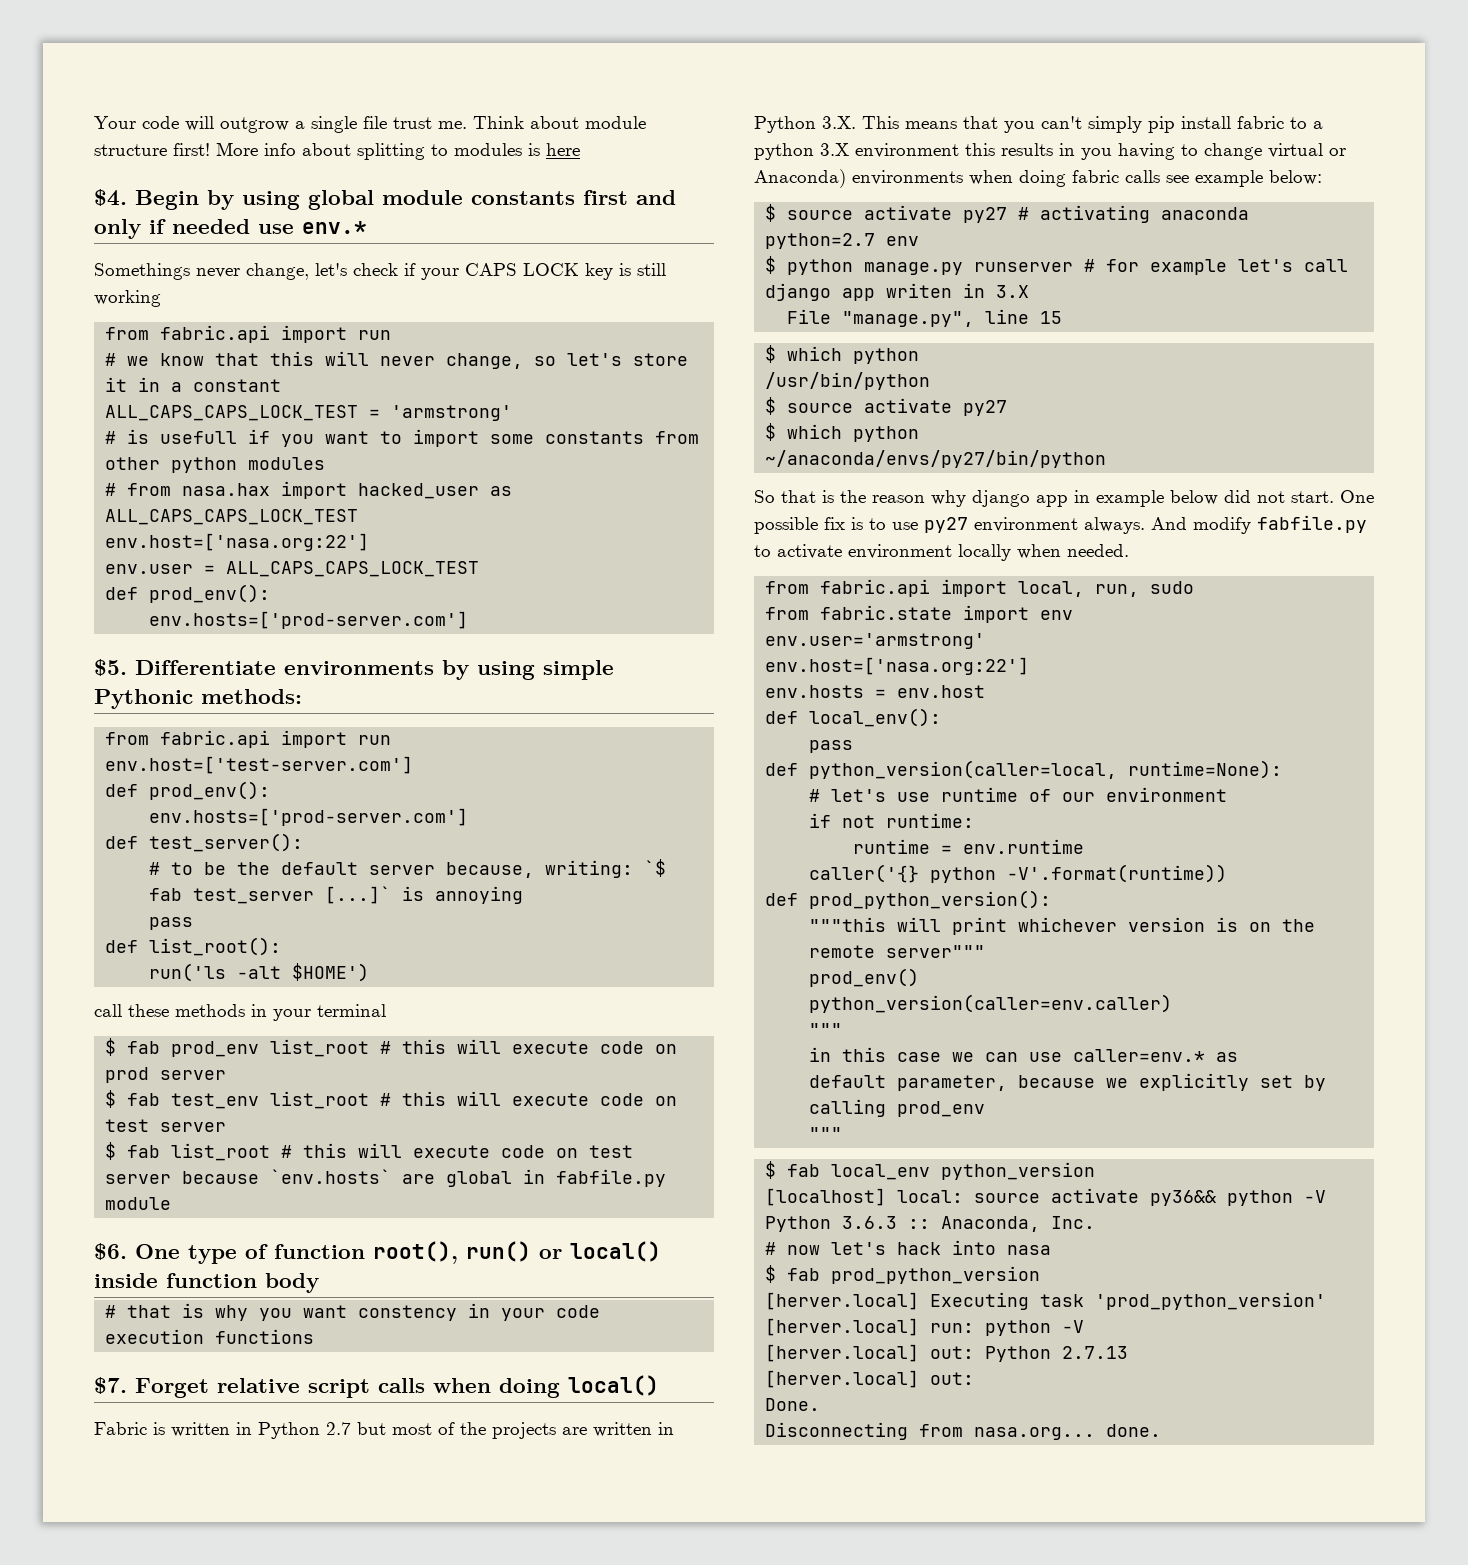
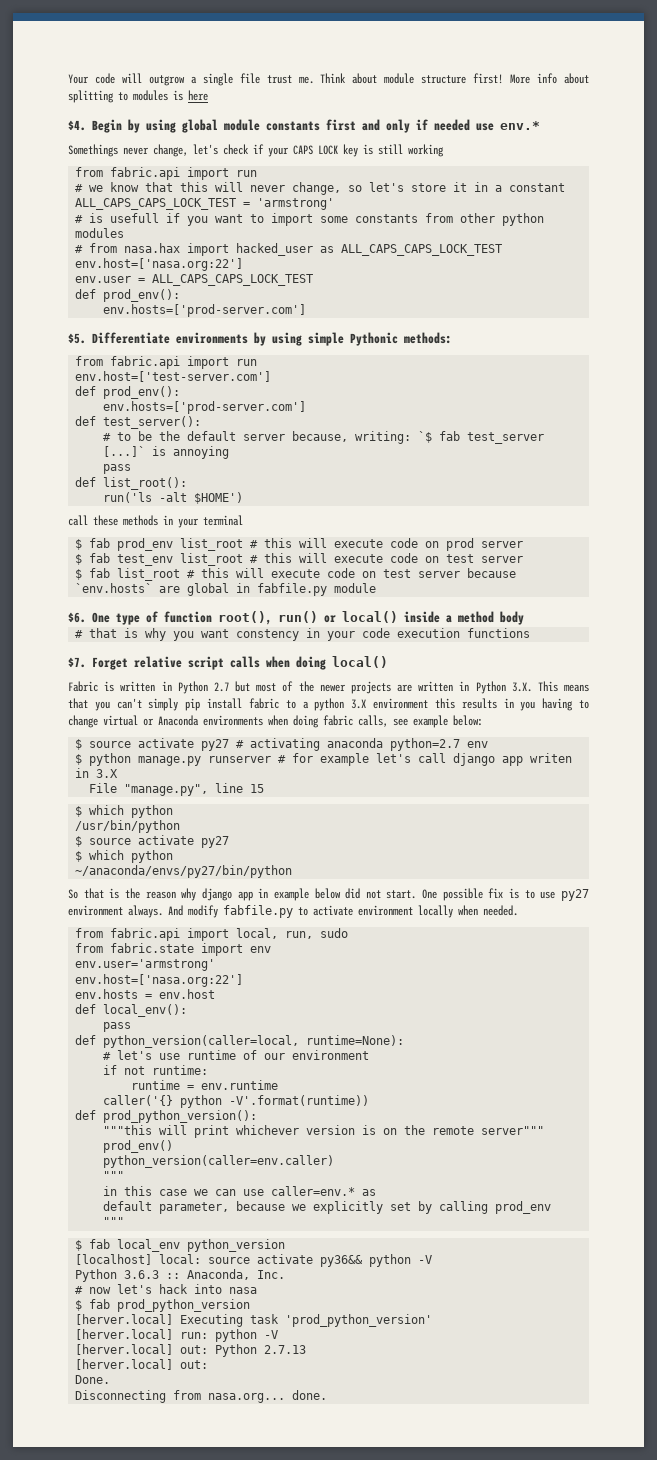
- One type of function root(), run() or local() inside function body
+ One type of function root(), run() or local() inside a method body
- Fabric is written in Python 2.7 but most of the projects are written in Python 3.X. This means that you can't simply pip install fabric to a python 3.X environment this results in you having to change virtual or Anaconda) environments when doing fabric calls see example below:
+ Fabric is written in Python 2.7 but most of the newer projects are written in Python 3.X. This means that you can't simply pip install fabric to a python 3.X environment this results in you having to change virtual or Anaconda environments when doing fabric calls, see example below:

